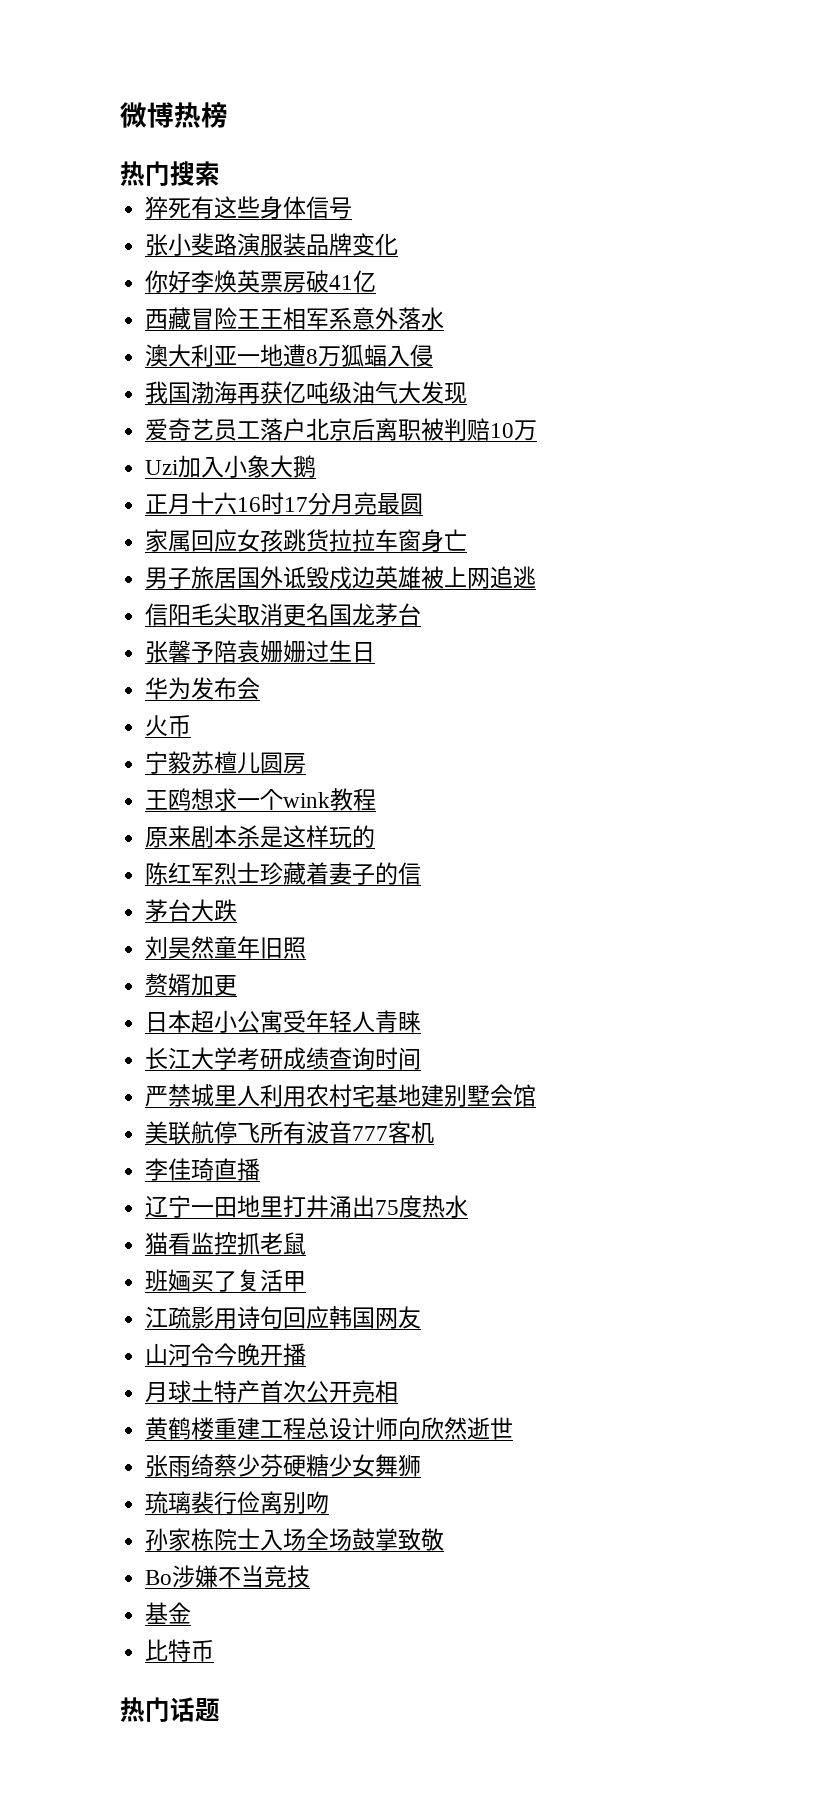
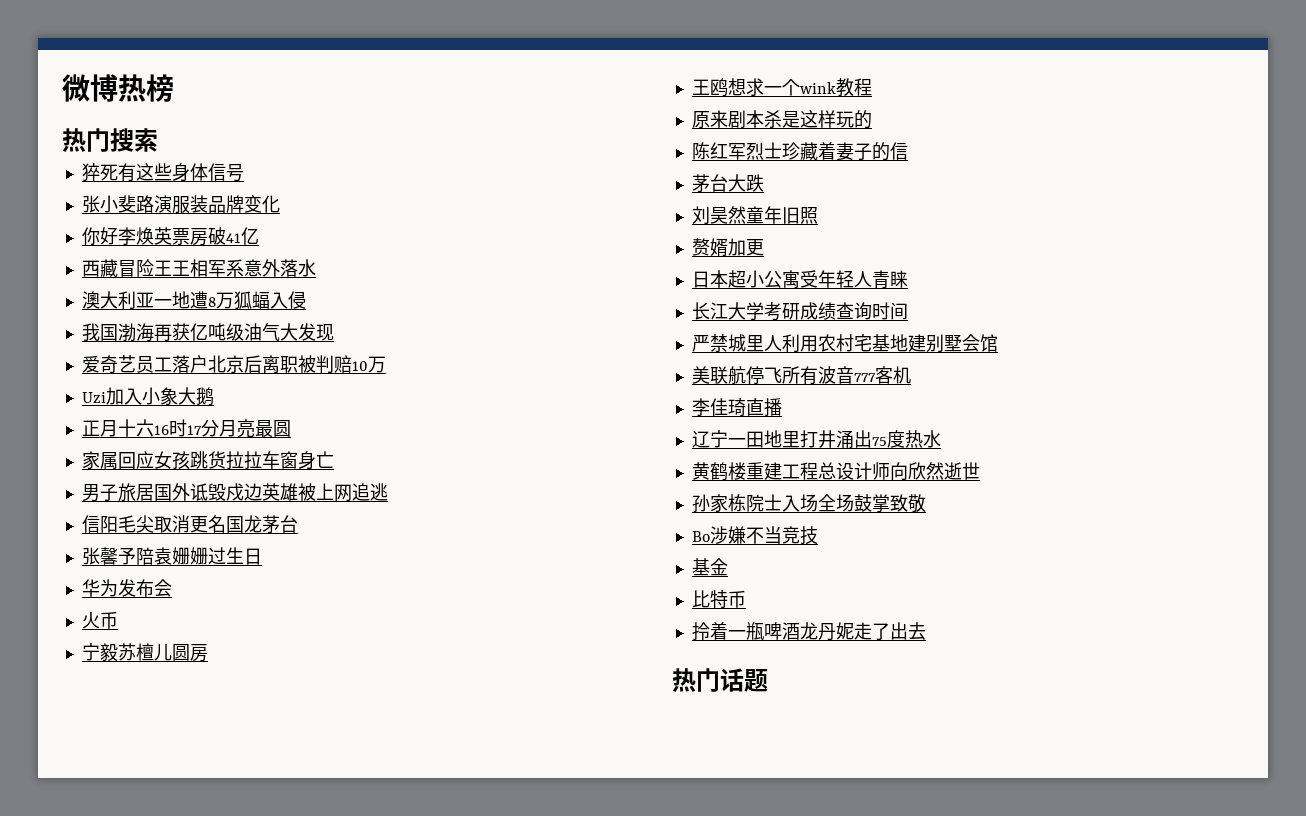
- 猫看监控抓老鼠
- 班婳买了复活甲
- 江疏影用诗句回应韩国网友
- 山河令今晚开播
- 月球土特产首次公开亮相
- 张雨绮蔡少芬硬糖少女舞狮
- 琉璃裴行俭离别吻
+ 拎着一瓶啤酒龙丹妮走了出去

